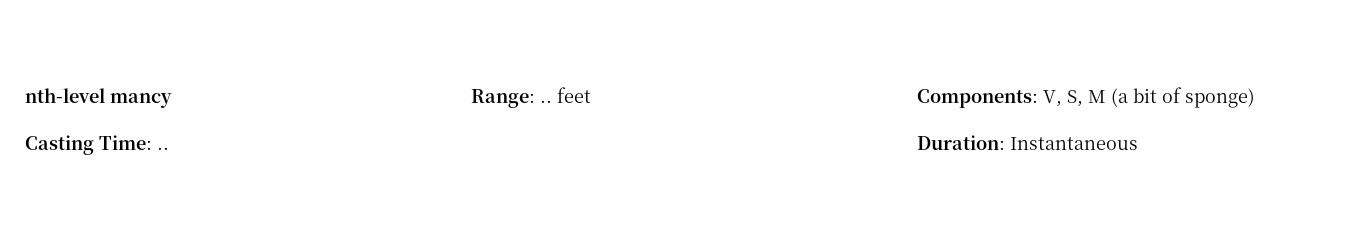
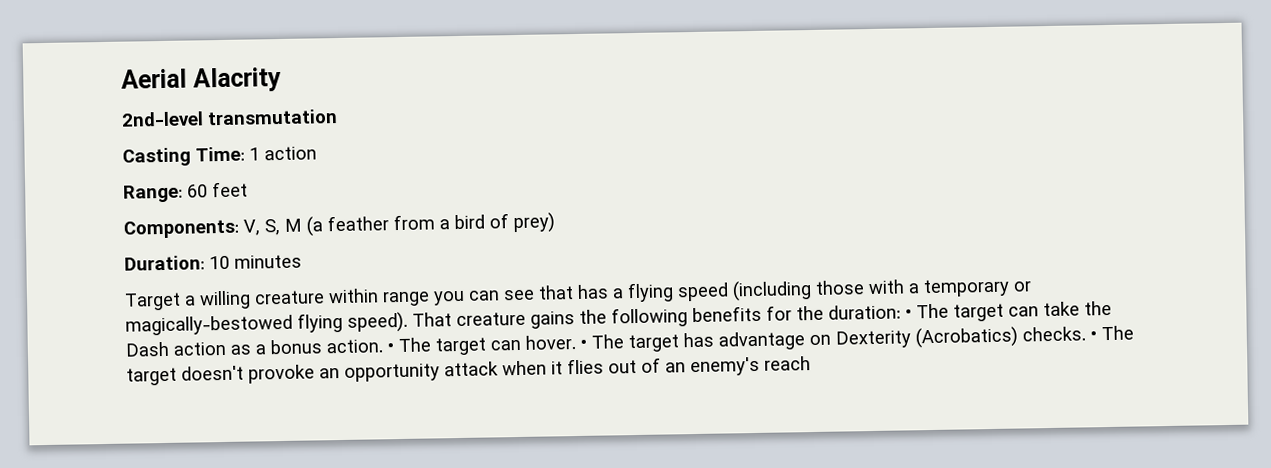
- nth-level mancy
+ Aerial Alacrity
+ 2nd-level transmutation
- Casting Time: ..
+ Casting Time: 1 action
- Range: .. feet
+ Range: 60 feet
- Components: V, S, M (a bit of sponge)
- Duration: Instantaneous
+ Components: V, S, M (a feather from a bird of prey)
+ Duration: 10 minutes
+ Target a willing creature within range you can see that has a flying speed (including those with a temporary or magically-bestowed flying speed). That creature gains the following benefits for the duration: • The target can take the Dash action as a bonus action. • The target can hover. • The target has advantage on Dexterity (Acrobatics) checks. • The target doesn't provoke an opportunity attack when it flies out of an enemy's reach

